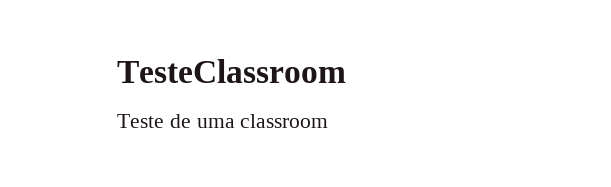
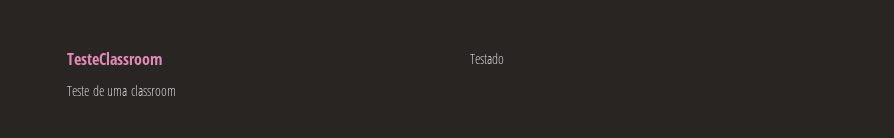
+ Testado

